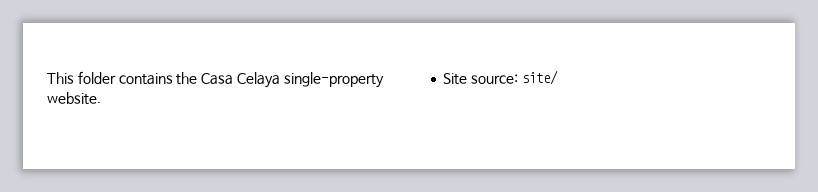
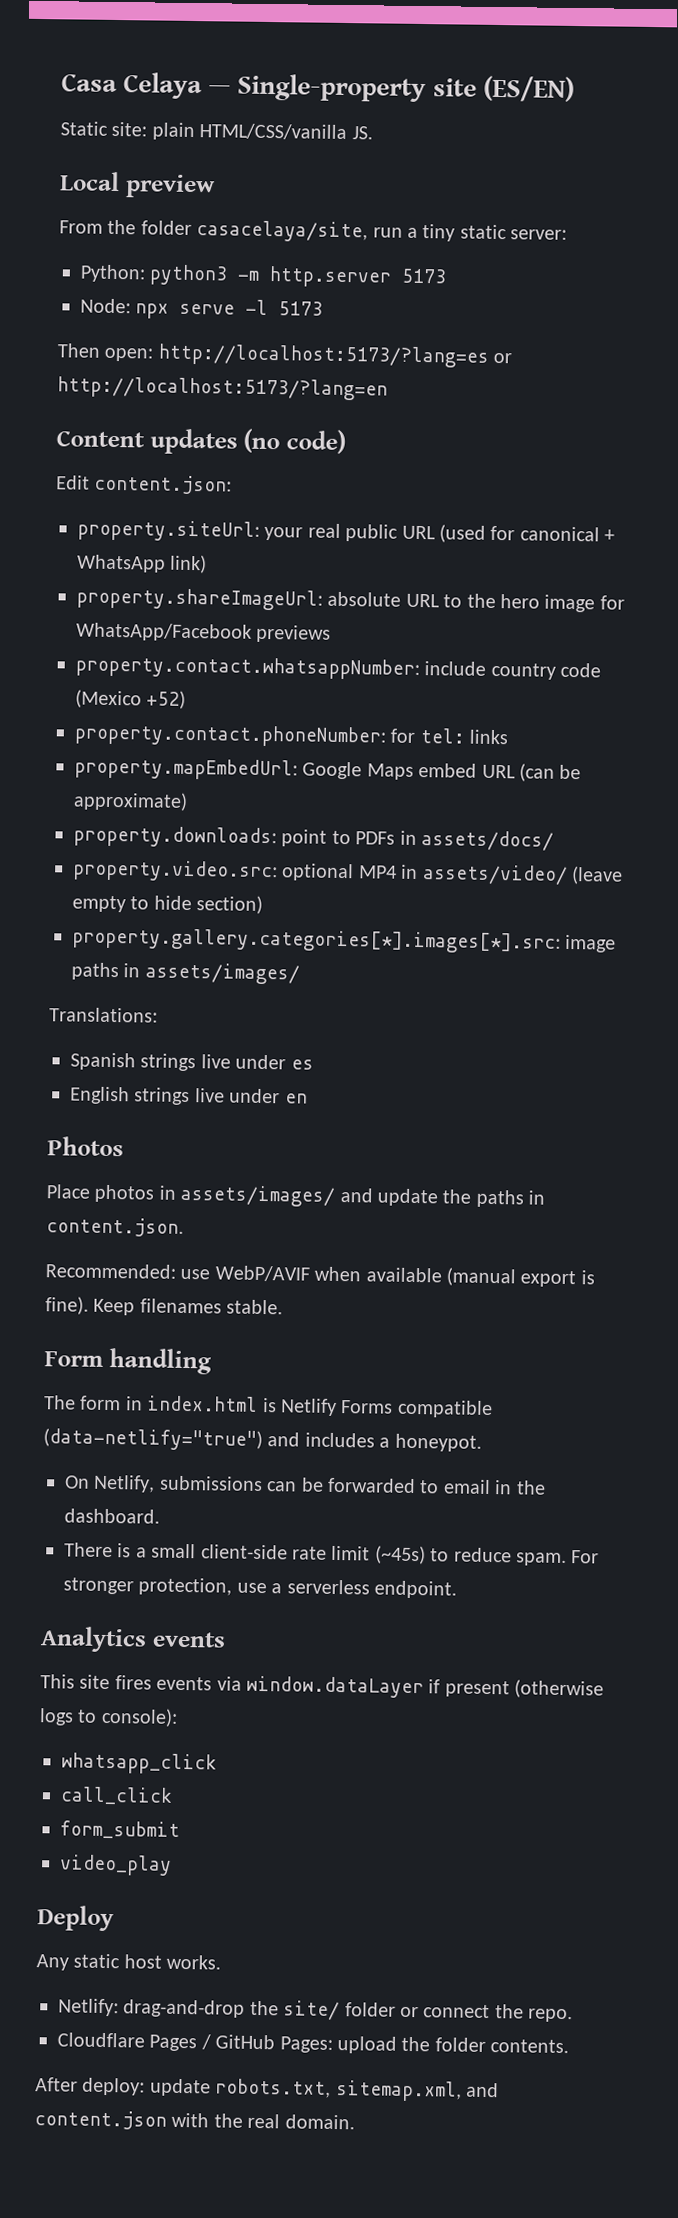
- This folder contains the Casa Celaya single-property website.
- Site source: site/
+ Casa Celaya — Single-property site (ES/EN)
+ Static site: plain HTML/CSS/vanilla JS.
+ Local preview
+ From the folder casacelaya/site, run a tiny static server:
+ Python: python3 -m http.server 5173
+ Node: npx serve -l 5173
+ Then open: http://localhost:5173/?lang=es or http://localhost:5173/?lang=en
+ Content updates (no code)
+ Edit content.json:
+ property.siteUrl: your real public URL (used for canonical + WhatsApp link)
+ property.shareImageUrl: absolute URL to the hero image for WhatsApp/Facebook previews
+ property.contact.whatsappNumber: include country code (Mexico +52)
+ property.contact.phoneNumber: for tel: links
+ property.mapEmbedUrl: Google Maps embed URL (can be approximate)
+ property.downloads: point to PDFs in assets/docs/
+ property.video.src: optional MP4 in assets/video/ (leave empty to hide section)
+ property.gallery.categories[*].images[*].src: image paths in assets/images/
+ Translations:
+ Spanish strings live under es
+ English strings live under en
+ Photos
+ Place photos in assets/images/ and update the paths in content.json.
+ Recommended: use WebP/AVIF when available (manual export is fine). Keep filenames stable.
+ Form handling
+ The form in index.html is Netlify Forms compatible (data-netlify="true") and includes a honeypot.
+ On Netlify, submissions can be forwarded to email in the dashboard.
+ There is a small client-side rate limit (~45s) to reduce spam. For stronger protection, use a serverless endpoint.
+ Analytics events
+ This site fires events via window.dataLayer if present (otherwise logs to console):
+ whatsapp_click
+ call_click
+ form_submit
+ video_play
+ Deploy
+ Any static host works.
+ Netlify: drag-and-drop the site/ folder or connect the repo.
+ Cloudflare Pages / GitHub Pages: upload the folder contents.
+ After deploy: update robots.txt, sitemap.xml, and content.json with the real domain.

